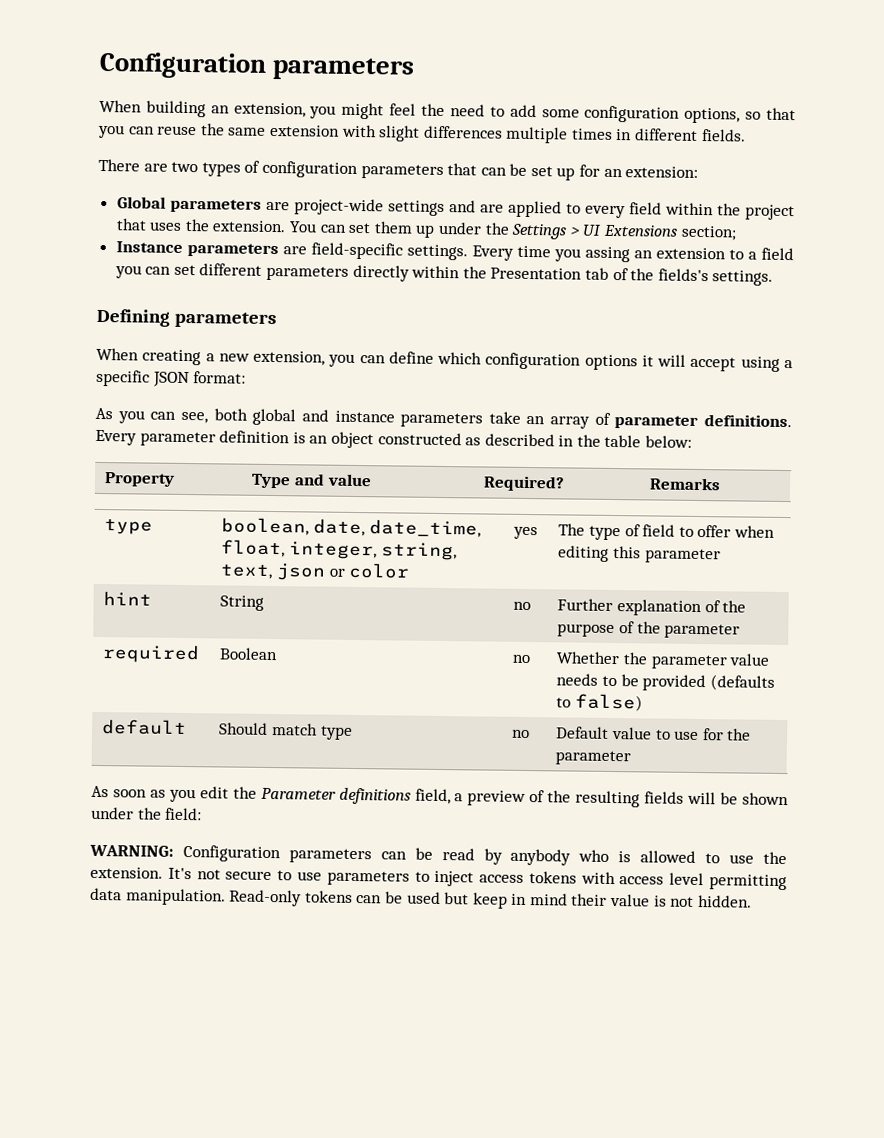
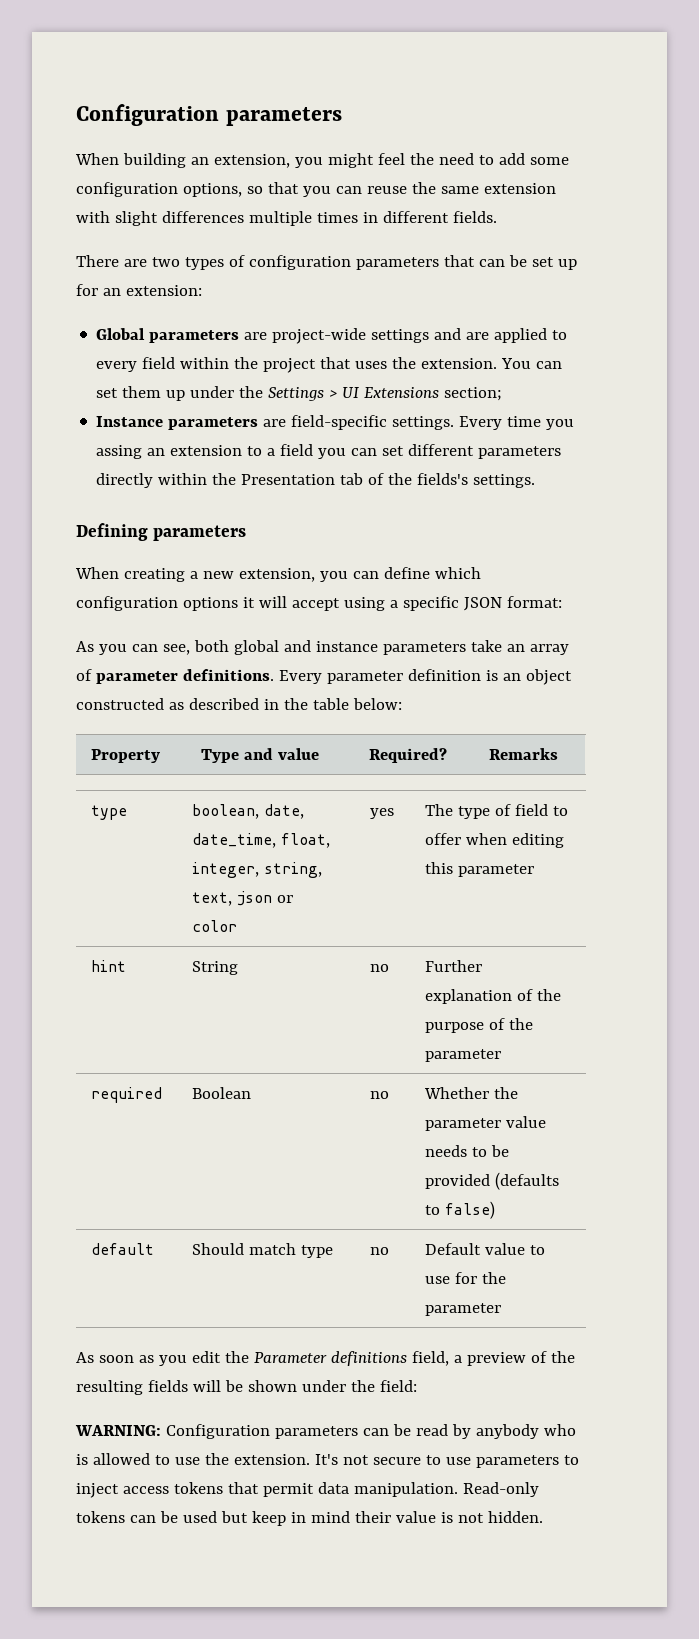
- It's not secure to use parameters to inject access tokens with access level permitting data manipulation.
+ It's not secure to use parameters to inject access tokens that permit data manipulation.

